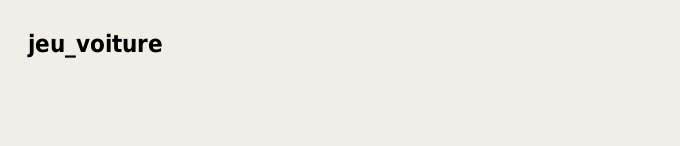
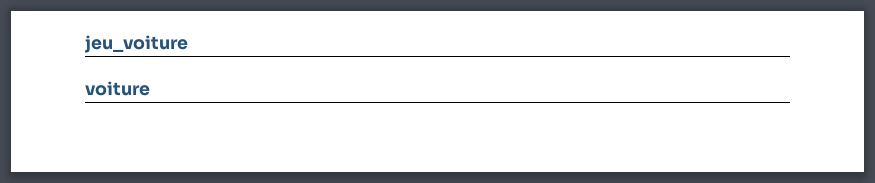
+ voiture

